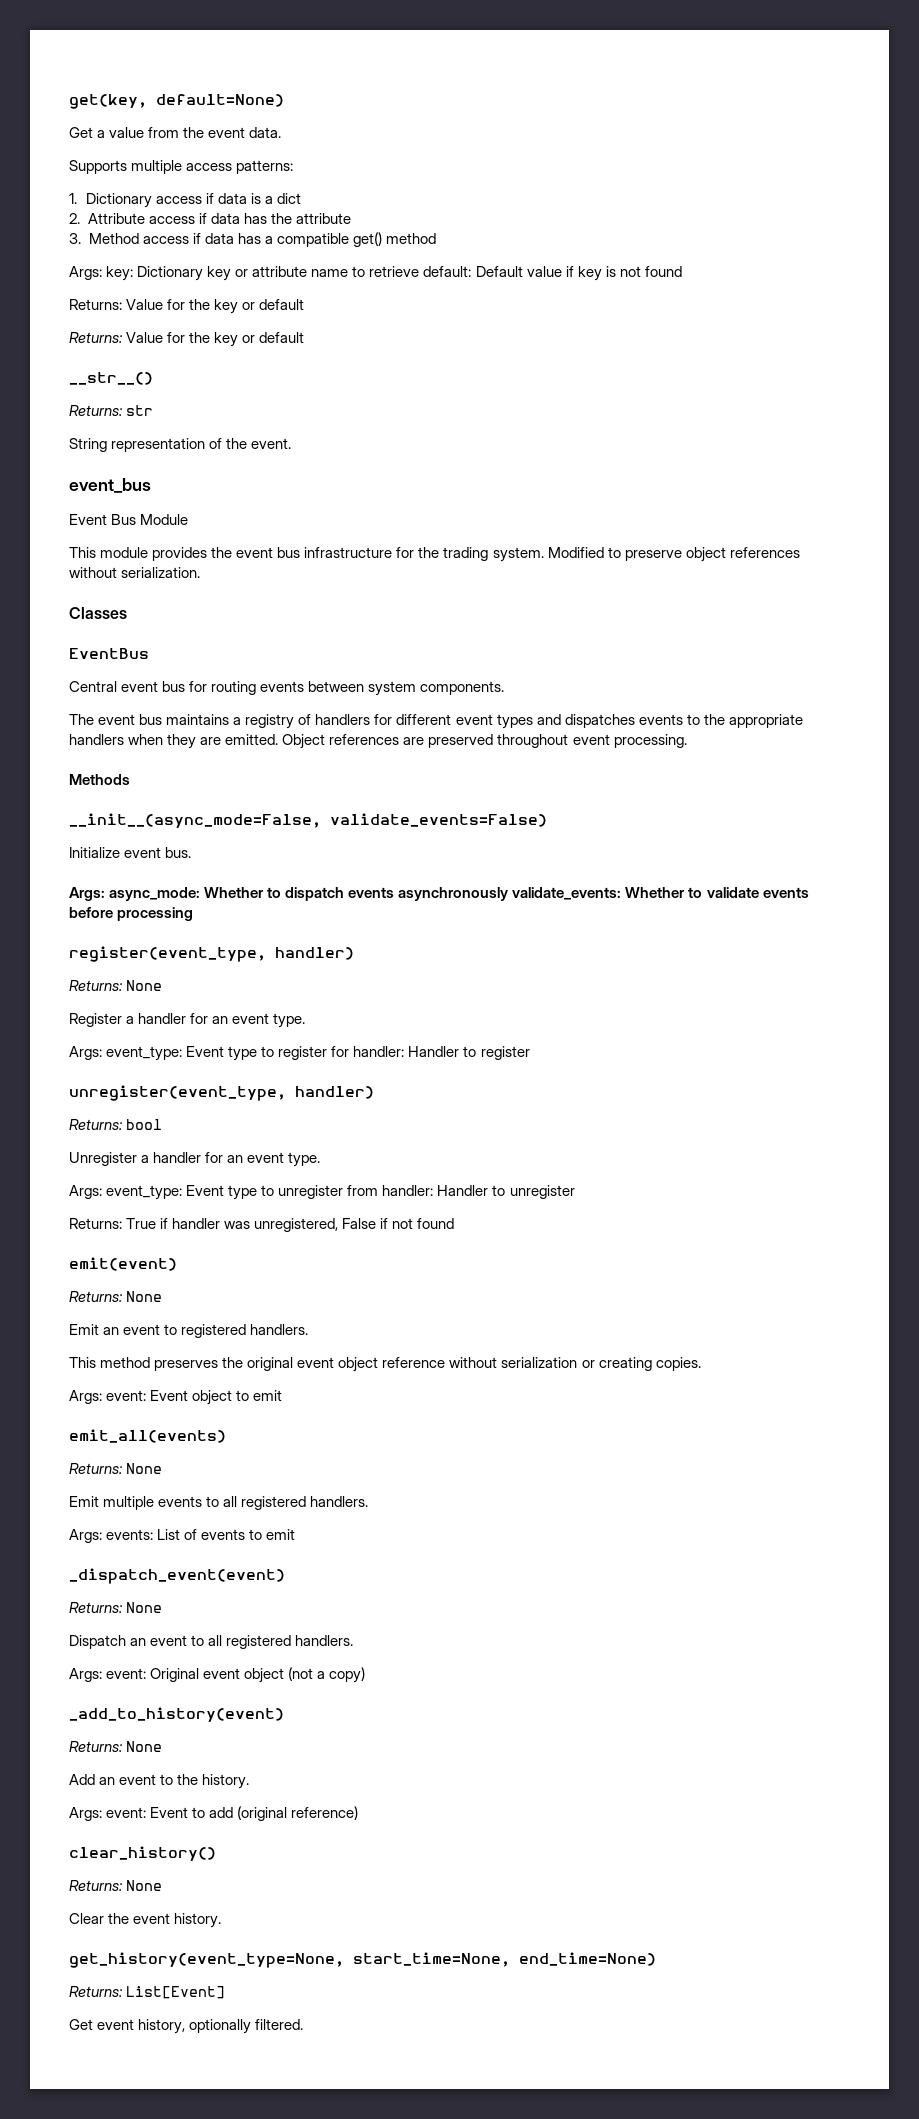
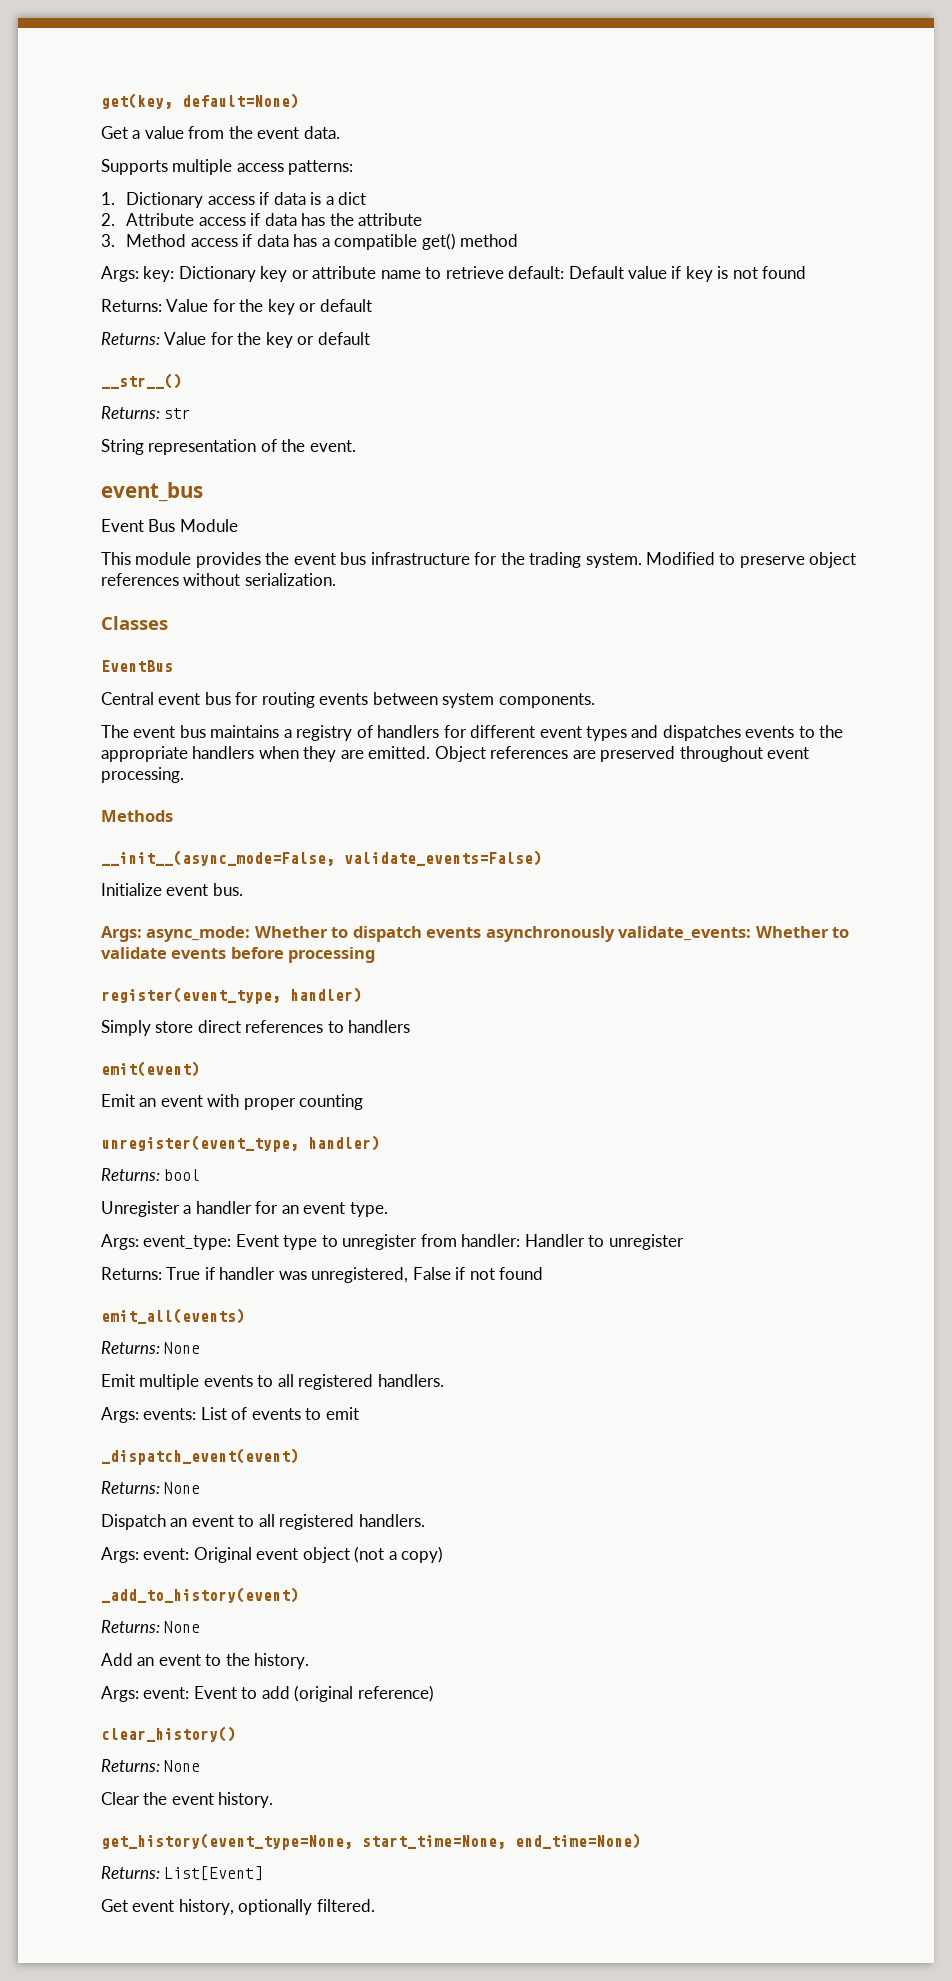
  register(event_type, handler)
- Returns: None
- Register a handler for an event type.
- Args: event_type: Event type to register for handler: Handler to register
+ Simply store direct references to handlers
+ emit(event)
+ Emit an event with proper counting
- emit(event)
- Returns: None
- Emit an event to registered handlers.
- This method preserves the original event object reference without serialization or creating copies.
- Args: event: Event object to emit

